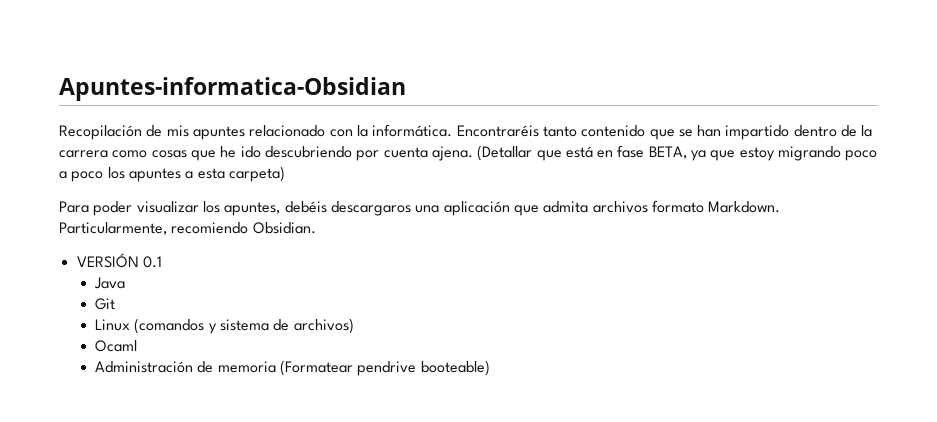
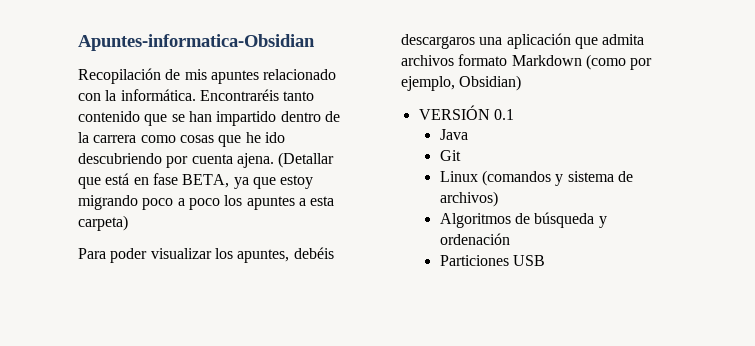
- Para poder visualizar los apuntes, debéis descargaros una aplicación que admita archivos formato Markdown. Particularmente, recomiendo Obsidian.
+ Para poder visualizar los apuntes, debéis descargaros una aplicación que admita archivos formato Markdown (como por ejemplo, Obsidian)
- Ocaml
- Administración de memoria (Formatear pendrive booteable)
+ Algoritmos de búsqueda y ordenación
+ Particiones USB

